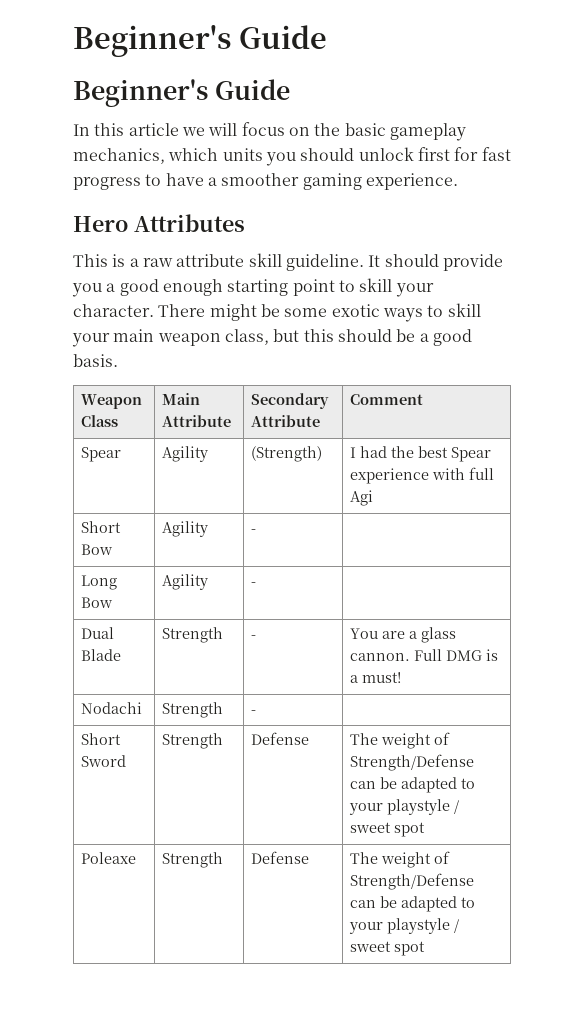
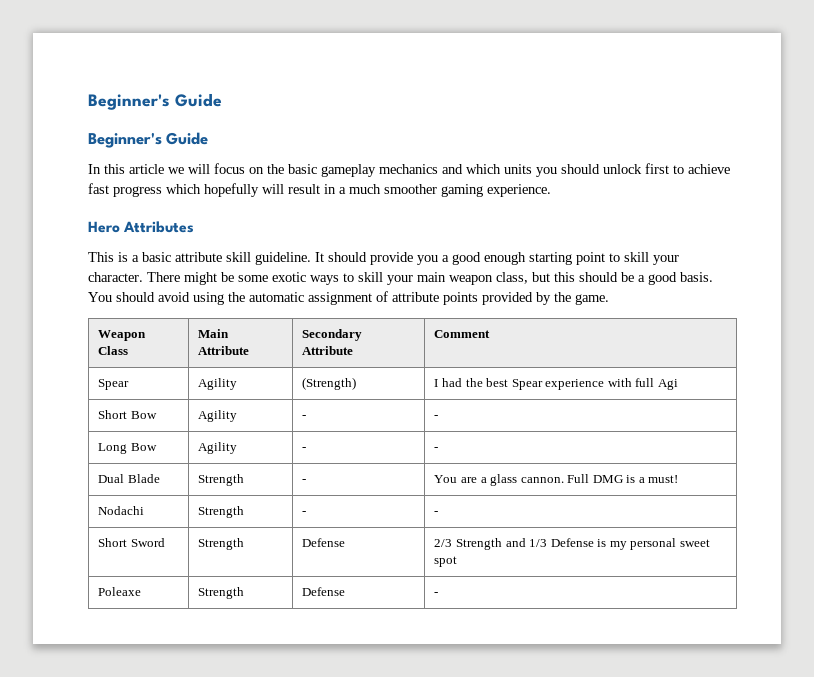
- In this article we will focus on the basic gameplay mechanics, which units you should unlock first for fast progress to have a smoother gaming experience.
+ In this article we will focus on the basic gameplay mechanics and which units you should unlock first to achieve fast progress which hopefully will result in a much smoother gaming experience.
- This is a raw attribute skill guideline.
+ This is a basic attribute skill guideline.
+ You should avoid using the automatic assignment of attribute points provided by the game.
- Short Bow | Agility | - |
+ Short Bow | Agility | - | -
- Long Bow | Agility | - |
+ Long Bow | Agility | - | -
- Nodachi | Strength | - |
+ Nodachi | Strength | - | -
- Short Sword | Strength | Defense | The weight of Strength/Defense can be adapted to your playstyle / sweet spot
+ Short Sword | Strength | Defense | 2/3 Strength and 1/3 Defense is my personal sweet spot
- Poleaxe | Strength | Defense | The weight of Strength/Defense can be adapted to your playstyle / sweet spot
+ Poleaxe | Strength | Defense | -

